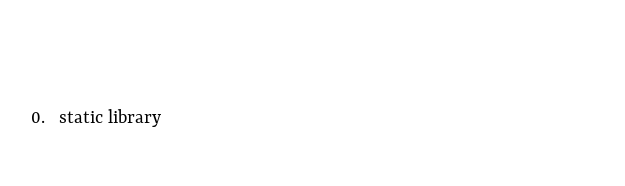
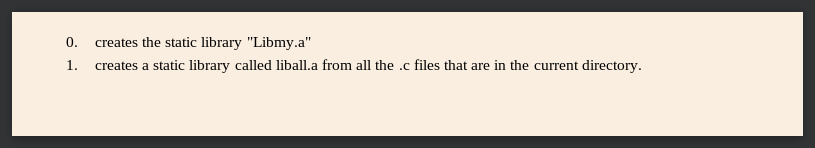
- 0. static library
+ 0. creates the static library "Libmy.a"
+ 1. creates a static library called liball.a from all the .c files that are in the current directory.

